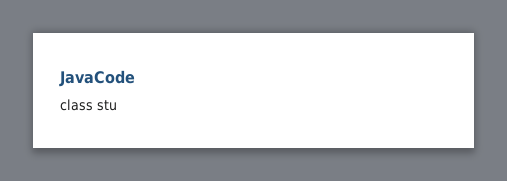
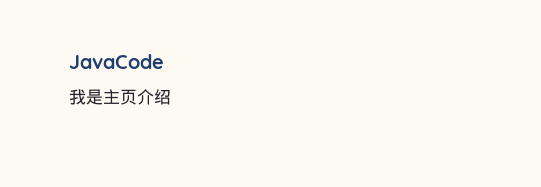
- class stu
+ 我是主页介绍

